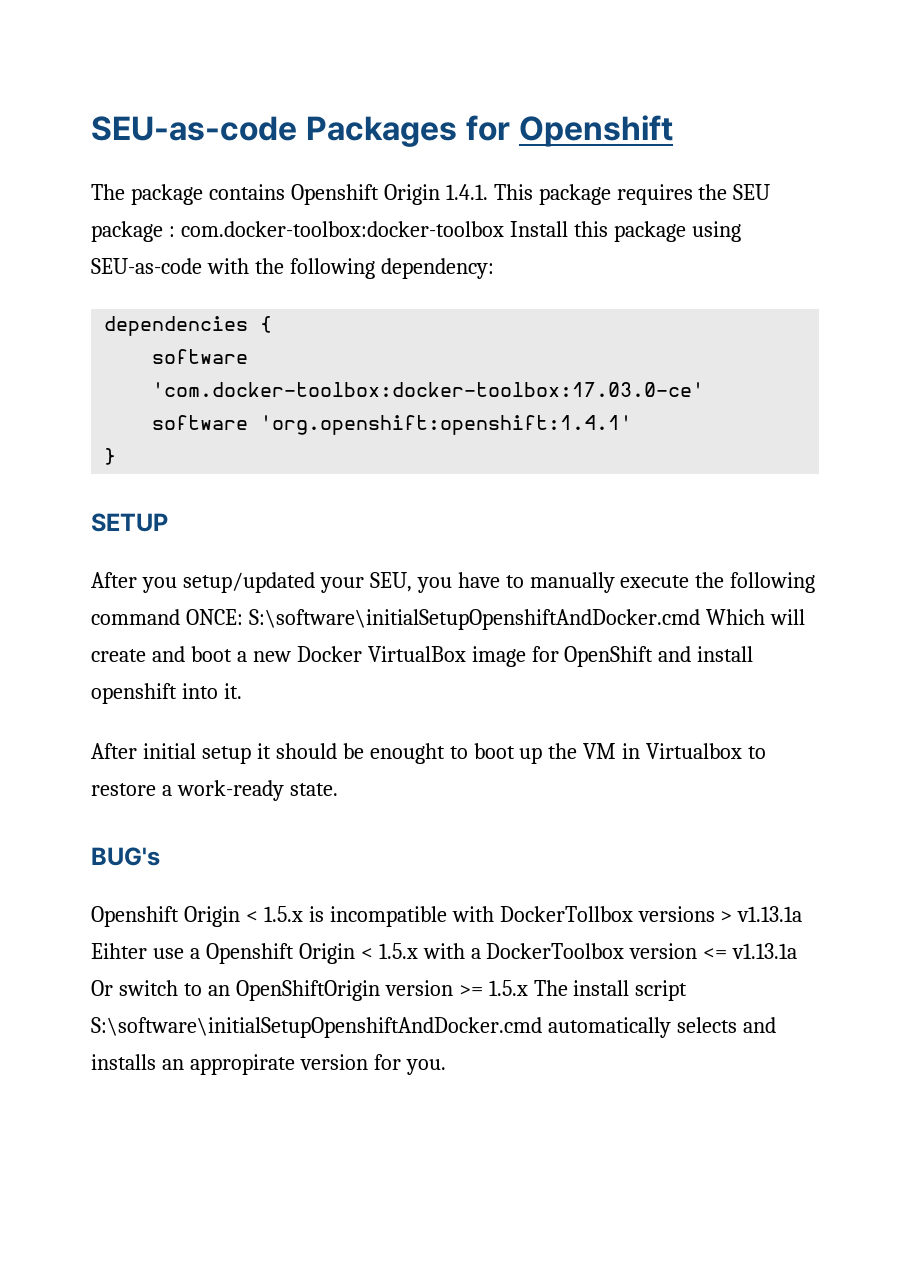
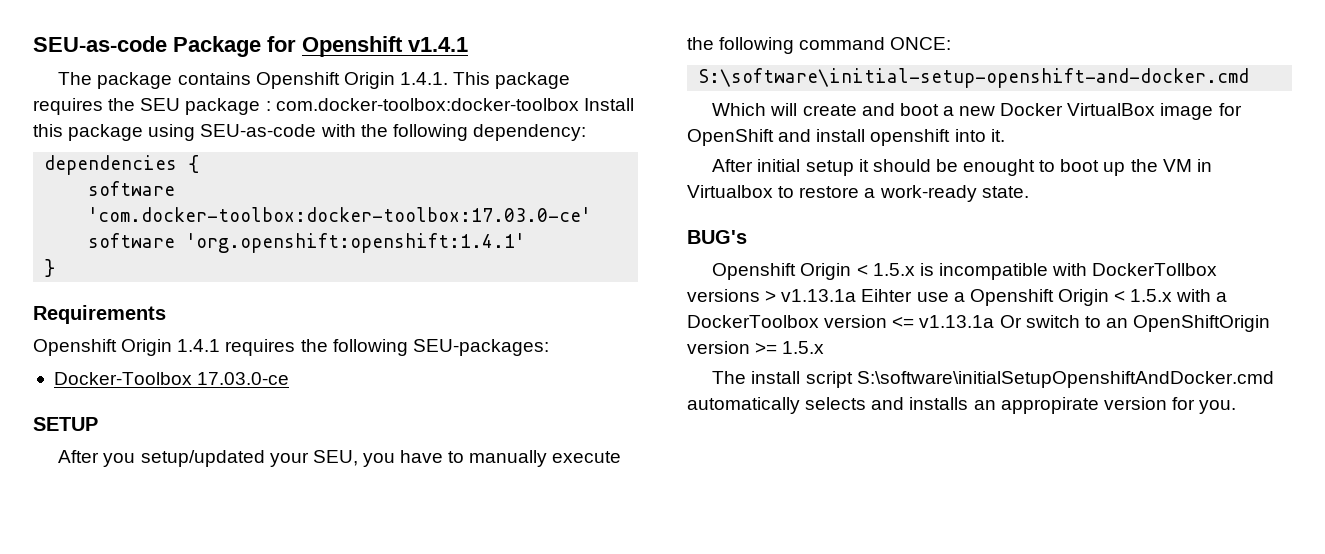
- SEU-as-code Packages for Openshift
+ SEU-as-code Package for Openshift v1.4.1
+ Requirements
+ Openshift Origin 1.4.1 requires the following SEU-packages:
+ Docker-Toolbox 17.03.0-ce
- After you setup/updated your SEU, you have to manually execute the following command ONCE: S:\software\initialSetupOpenshiftAndDocker.cmd Which will create and boot a new Docker VirtualBox image for OpenShift and install openshift into it.
+ After you setup/updated your SEU, you have to manually execute the following command ONCE:
+ S:\software\initial-setup-openshift-and-docker.cmd
+ Which will create and boot a new Docker VirtualBox image for OpenShift and install openshift into it.
- Openshift Origin < 1.5.x is incompatible with DockerTollbox versions > v1.13.1a Eihter use a Openshift Origin < 1.5.x with a DockerToolbox version <= v1.13.1a Or switch to an OpenShiftOrigin version >= 1.5.x The install script S:\software\initialSetupOpenshiftAndDocker.cmd automatically selects and installs an appropirate version for you.
+ Openshift Origin < 1.5.x is incompatible with DockerTollbox versions > v1.13.1a Eihter use a Openshift Origin < 1.5.x with a DockerToolbox version <= v1.13.1a Or switch to an OpenShiftOrigin version >= 1.5.x
+ The install script S:\software\initialSetupOpenshiftAndDocker.cmd automatically selects and installs an appropirate version for you.

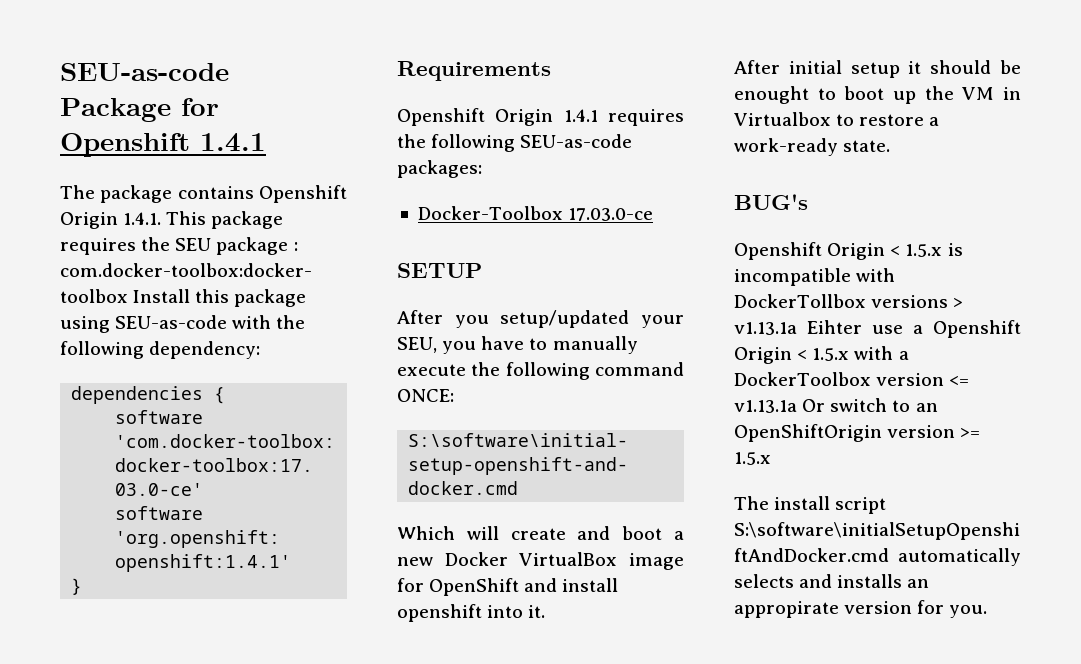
- SEU-as-code Package for Openshift v1.4.1
+ SEU-as-code Package for Openshift 1.4.1
- Openshift Origin 1.4.1 requires the following SEU-packages:
+ Openshift Origin 1.4.1 requires the following SEU-as-code packages:

